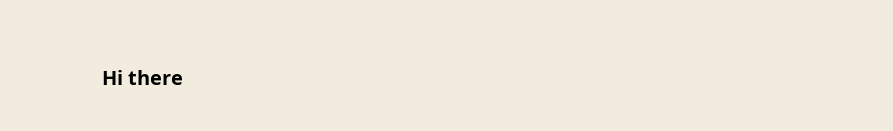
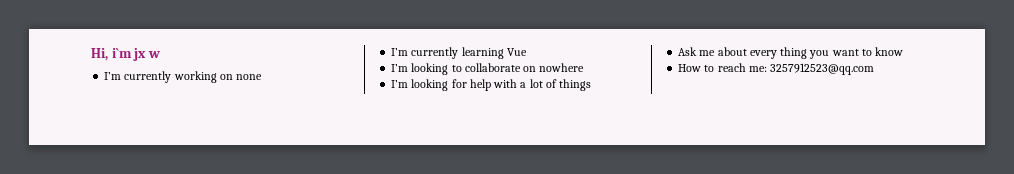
- Hi there
+ Hi, i`m jx w
+ I’m currently working on none
+ I’m currently learning Vue
+ I’m looking to collaborate on nowhere
+ I’m looking for help with a lot of things
+ Ask me about every thing you want to know
+ How to reach me: 3257912523@qq.com

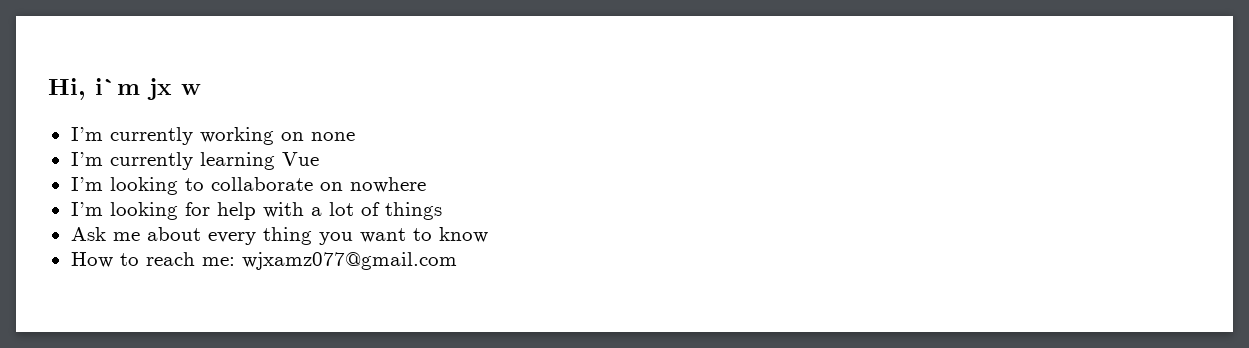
- How to reach me: 3257912523@qq.com
+ How to reach me: wjxamz077@gmail.com

